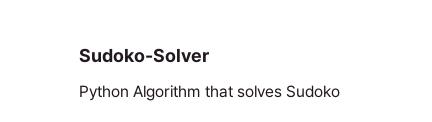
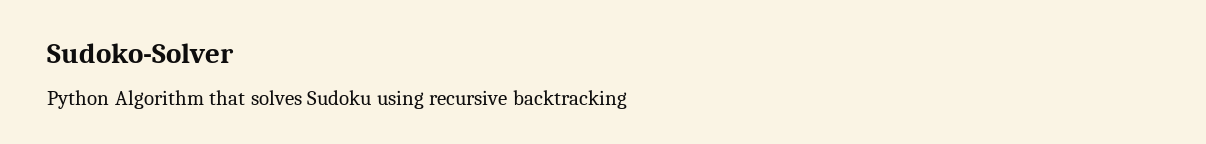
- Python Algorithm that solves Sudoko
+ Python Algorithm that solves Sudoku using recursive backtracking

